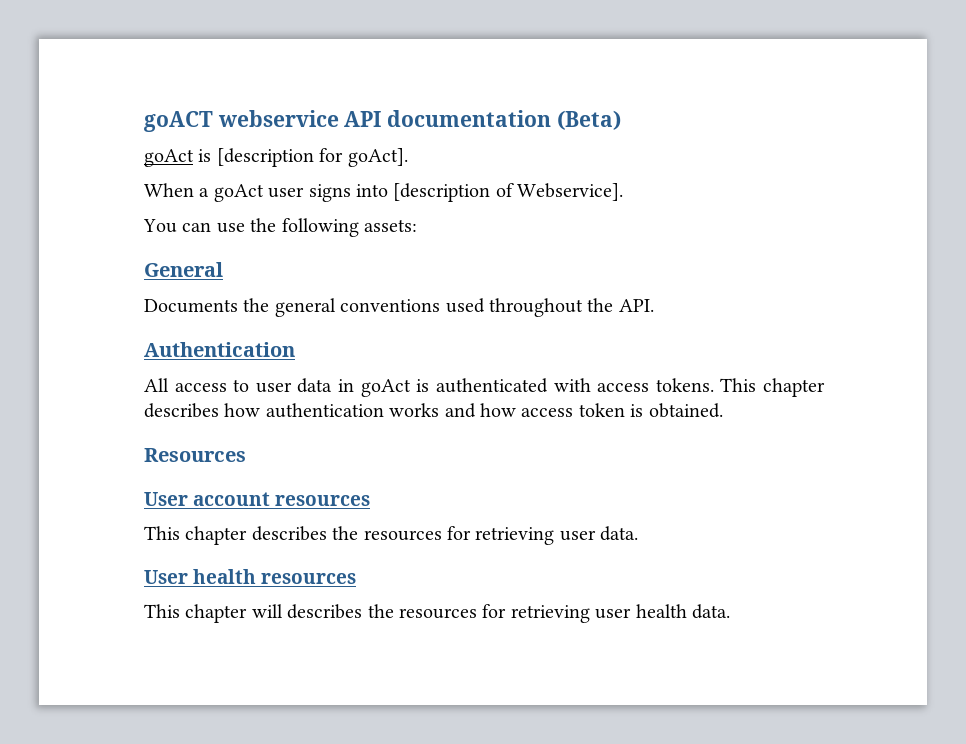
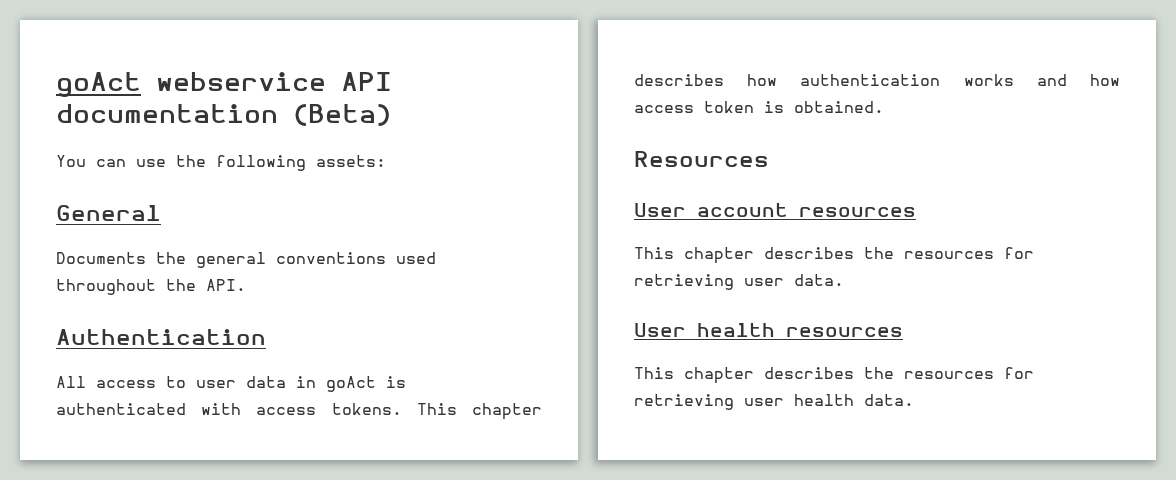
- goACT webservice API documentation (Beta)
+ goAct webservice API documentation (Beta)
- goAct is [description for goAct].
- When a goAct user signs into [description of Webservice].
- This chapter will describes the resources for retrieving user health data.
+ This chapter describes the resources for retrieving user health data.

